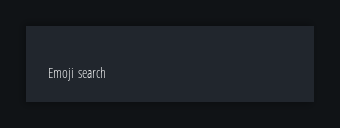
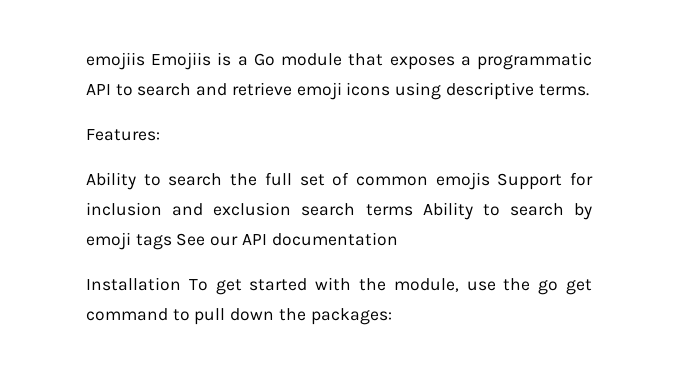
- Emoji search
+ emojiis Emojiis is a Go module that exposes a programmatic API to search and retrieve emoji icons using descriptive terms.
+ Features:
+ Ability to search the full set of common emojis Support for inclusion and exclusion search terms Ability to search by emoji tags See our API documentation
+ Installation To get started with the module, use the go get command to pull down the packages:

